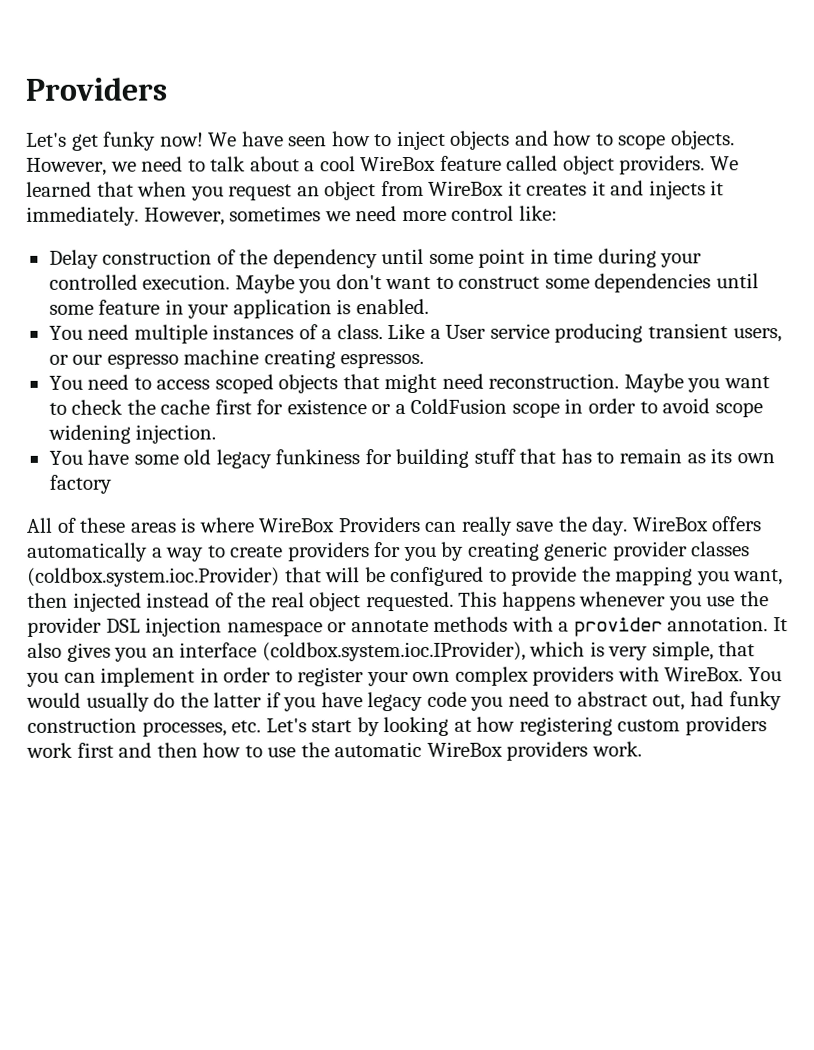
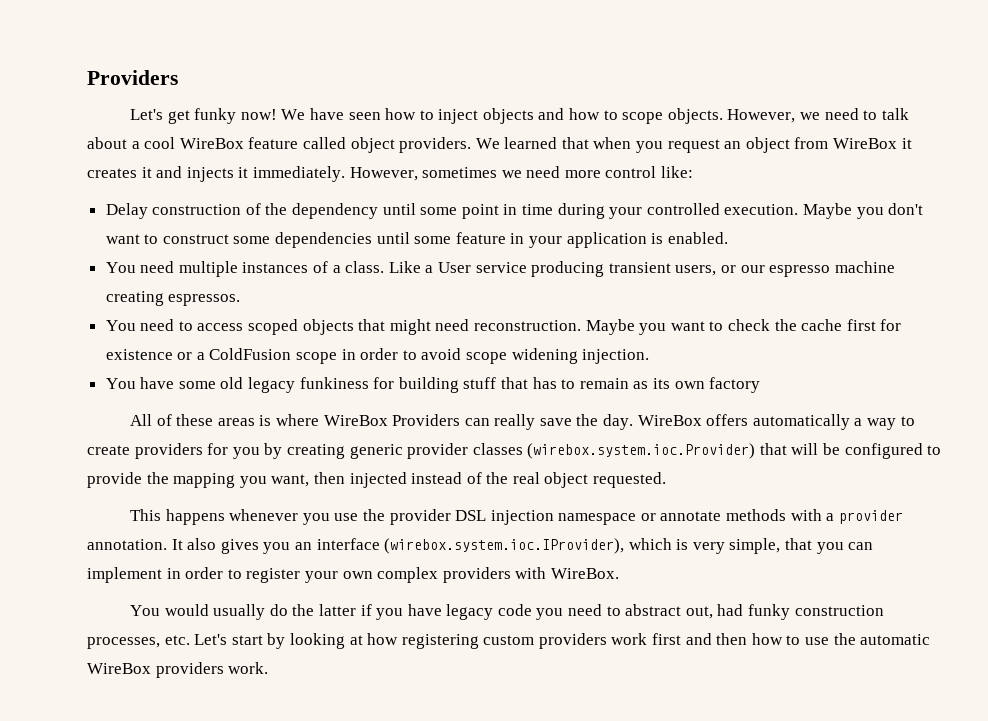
- WireBox offers automatically a way to create providers for you by creating generic provider classes (coldbox.system.ioc.Provider) that will be configured to provide the mapping you want, then injected instead of the real object requested. This happens whenever you use the provider DSL injection namespace or annotate methods with a provider annotation.
+ WireBox offers automatically a way to create providers for you by creating generic provider classes (wirebox.system.ioc.Provider) that will be configured to provide the mapping you want, then injected instead of the real object requested.
+ This happens whenever you use the provider DSL injection namespace or annotate methods with a provider annotation.
- It also gives you an interface (coldbox.system.ioc.IProvider), which is very simple, that you can implement in order to register your own complex providers with WireBox. You would usually do the latter if you have legacy code you need to abstract out, had funky construction processes, etc. Let's start by looking at how registering custom providers work first and then how to use the automatic WireBox providers work.
+ It also gives you an interface (wirebox.system.ioc.IProvider), which is very simple, that you can implement in order to register your own complex providers with WireBox.
+ You would usually do the latter if you have legacy code you need to abstract out, had funky construction processes, etc. Let's start by looking at how registering custom providers work first and then how to use the automatic WireBox providers work.

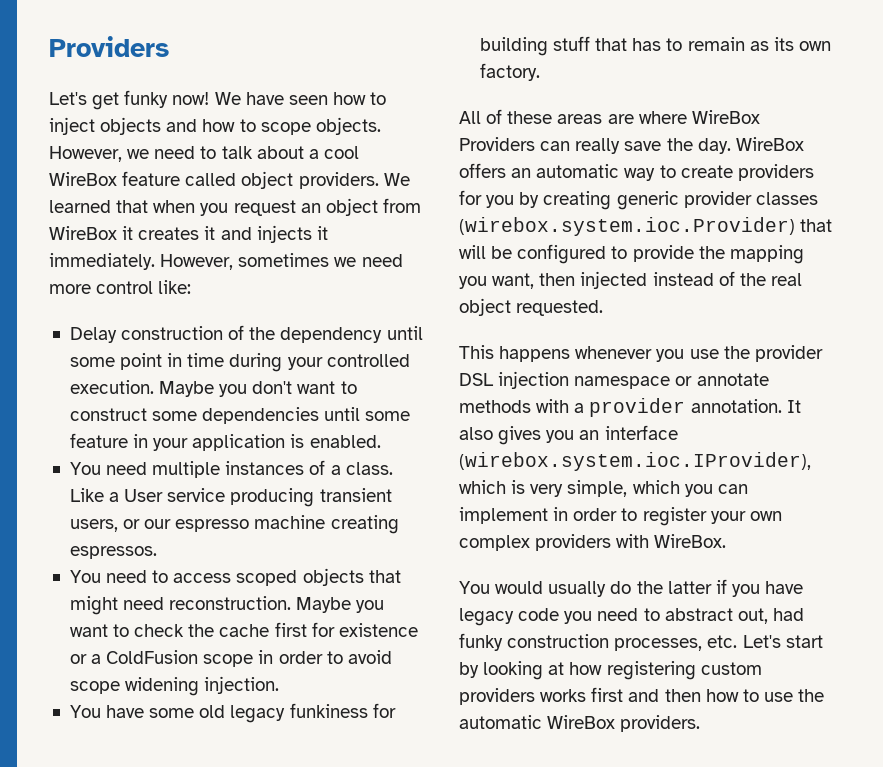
- You have some old legacy funkiness for building stuff that has to remain as its own factory
+ You have some old legacy funkiness for building stuff that has to remain as its own factory.
- All of these areas is where WireBox Providers can really save the day.
+ All of these areas are where WireBox Providers can really save the day.
- WireBox offers automatically a way to create providers for you by creating generic provider classes (wirebox.system.ioc.Provider) that will be configured to provide the mapping you want, then injected instead of the real object requested.
+ WireBox offers an automatic way to create providers for you by creating generic provider classes (wirebox.system.ioc.Provider) that will be configured to provide the mapping you want, then injected instead of the real object requested.
- It also gives you an interface (wirebox.system.ioc.IProvider), which is very simple, that you can implement in order to register your own complex providers with WireBox.
+ It also gives you an interface (wirebox.system.ioc.IProvider), which is very simple, which you can implement in order to register your own complex providers with WireBox.
- You would usually do the latter if you have legacy code you need to abstract out, had funky construction processes, etc. Let's start by looking at how registering custom providers work first and then how to use the automatic WireBox providers work.
+ You would usually do the latter if you have legacy code you need to abstract out, had funky construction processes, etc. Let's start by looking at how registering custom providers works first and then how to use the automatic WireBox providers.

